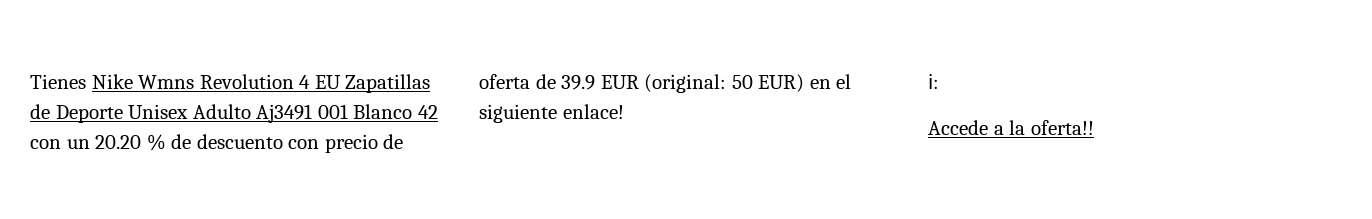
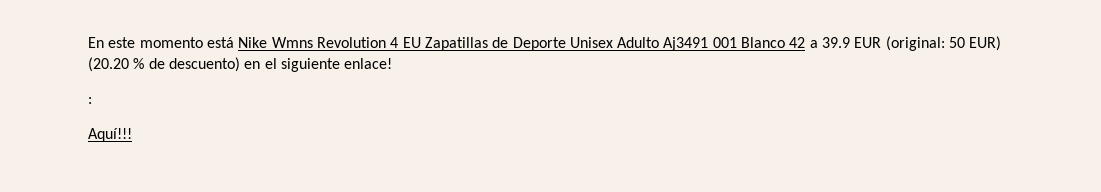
- Tienes Nike Wmns Revolution 4 EU Zapatillas de Deporte Unisex Adulto Aj3491 001 Blanco 42 con un 20.20 % de descuento con precio de oferta de 39.9 EUR (original: 50 EUR) en el siguiente enlace!
+ En este momento está Nike Wmns Revolution 4 EU Zapatillas de Deporte Unisex Adulto Aj3491 001 Blanco 42 a 39.9 EUR (original: 50 EUR) (20.20 % de descuento) en el siguiente enlace!
- ℹ:
- Accede a la oferta!!
+ :
+ Aquí!!!

